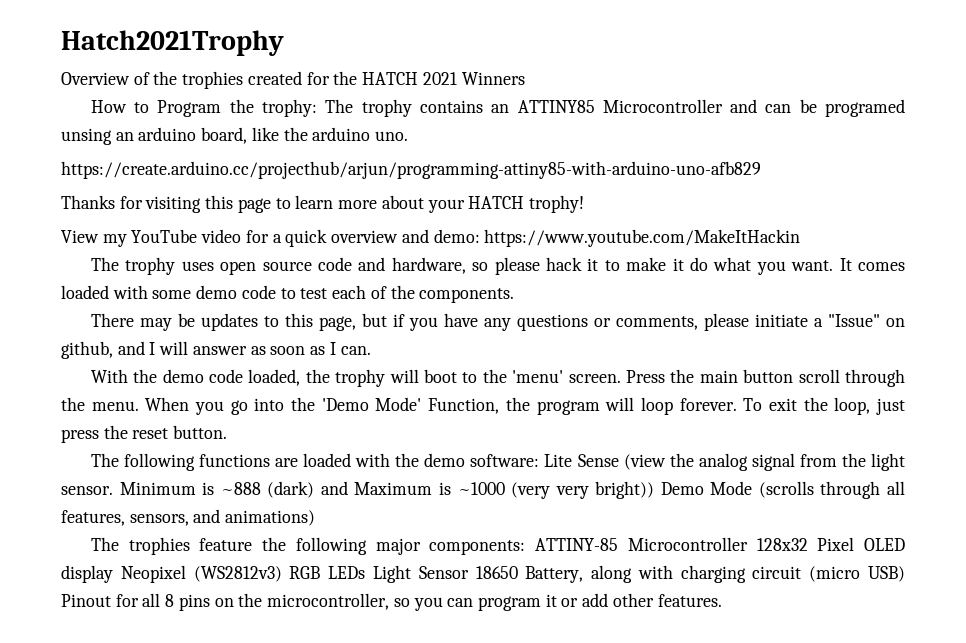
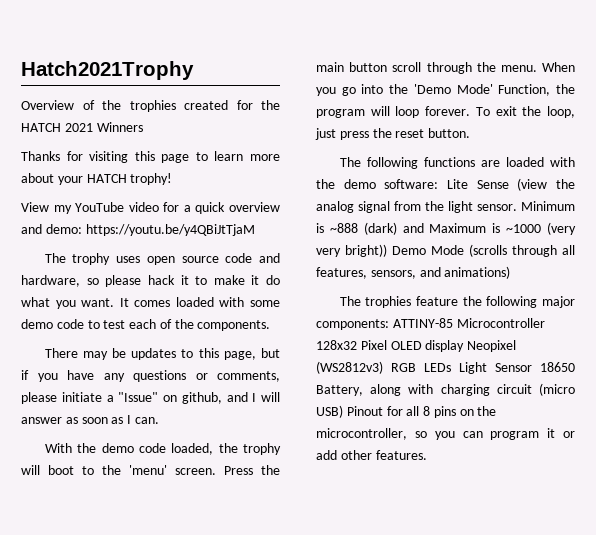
- How to Program the trophy: The trophy contains an ATTINY85 Microcontroller and can be programed unsing an arduino board, like the arduino uno.
- https://create.arduino.cc/projecthub/arjun/programming-attiny85-with-arduino-uno-afb829
- View my YouTube video for a quick overview and demo: https://www.youtube.com/MakeItHackin
+ View my YouTube video for a quick overview and demo: https://youtu.be/y4QBiJtTjaM

